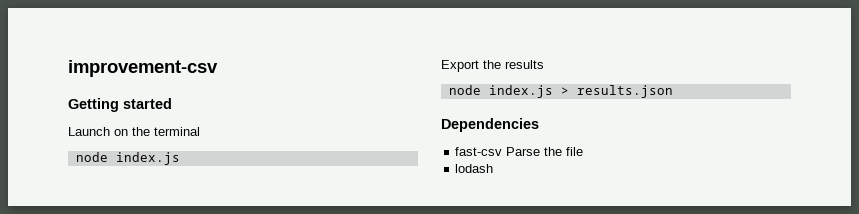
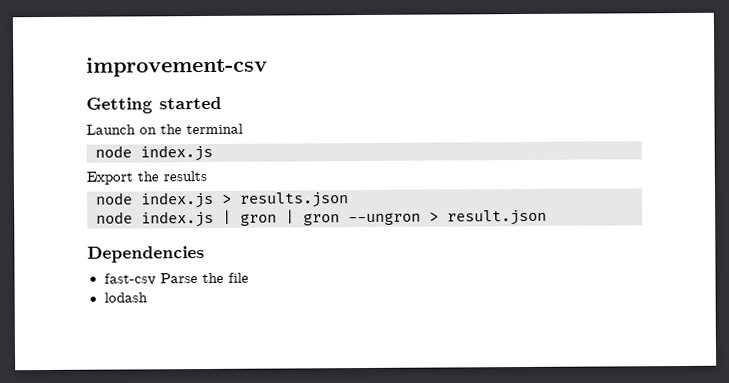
+ node index.js | gron | gron --ungron > result.json

